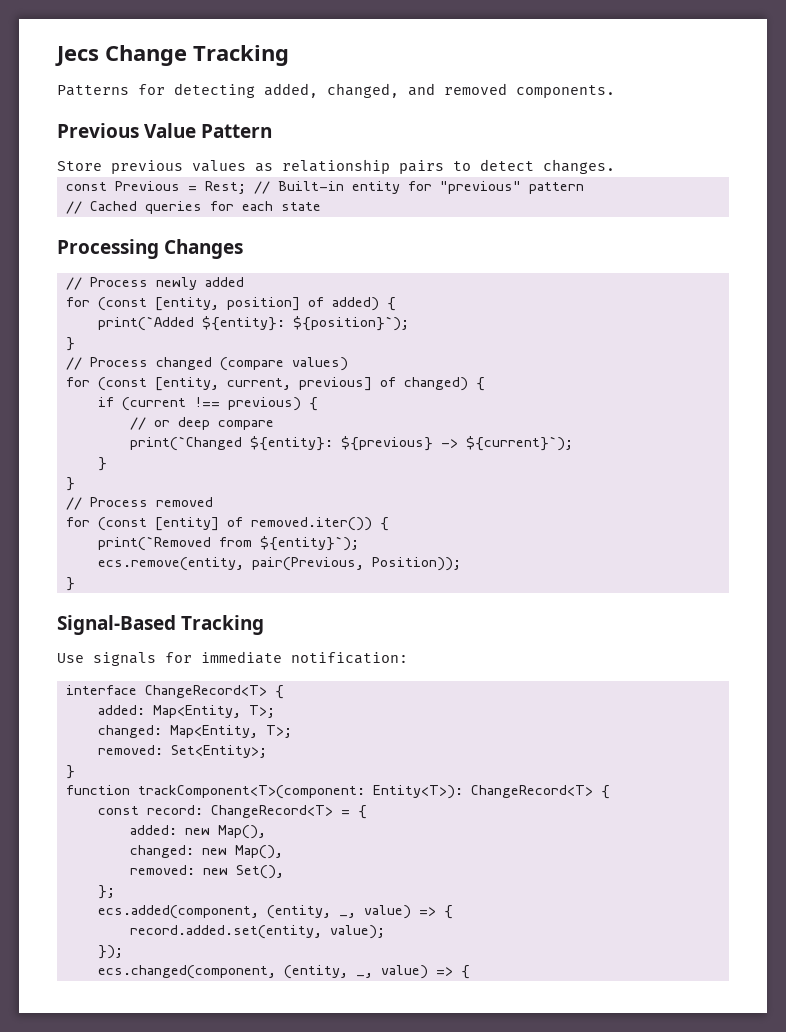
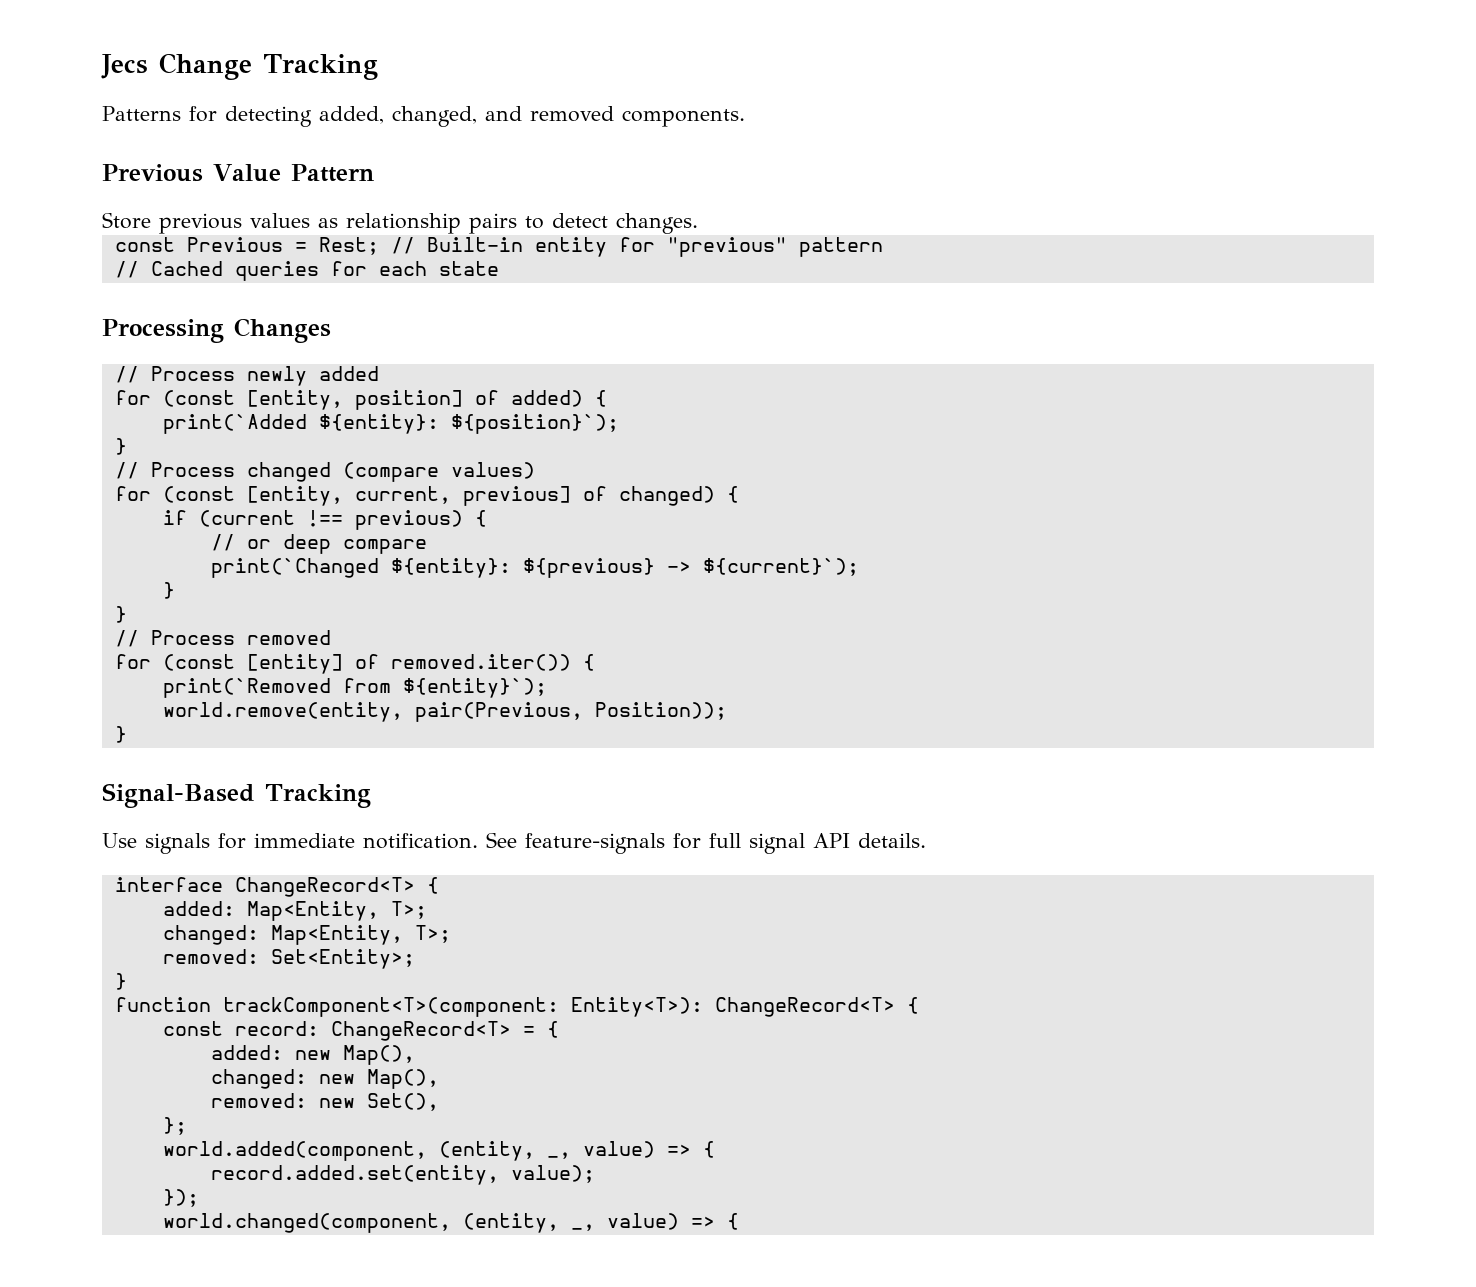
- ecs.remove(entity, pair(Previous, Position));
+ world.remove(entity, pair(Previous, Position));
- Use signals for immediate notification:
+ Use signals for immediate notification. See feature-signals for full signal API details.
- ecs.added(component, (entity, _, value) => {
+ world.added(component, (entity, _, value) => {
- ecs.changed(component, (entity, _, value) => {
+ world.changed(component, (entity, _, value) => {

